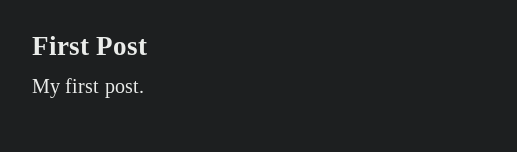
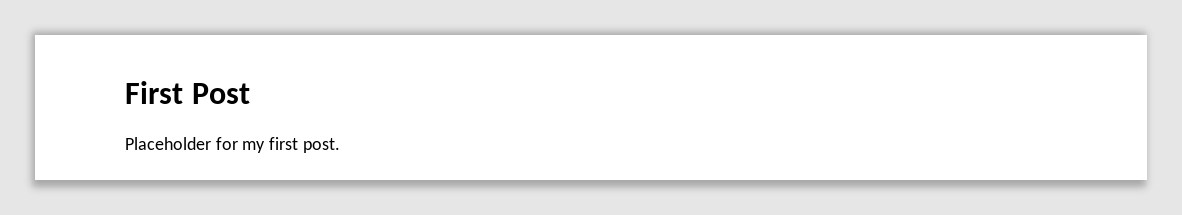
- My first post.
+ Placeholder for my first post.

